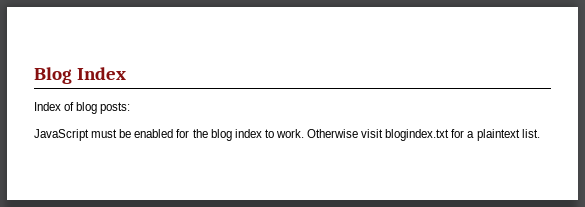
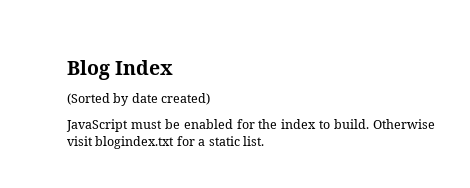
- Index of blog posts:
+ (Sorted by date created)
- JavaScript must be enabled for the blog index to work.
+ JavaScript must be enabled for the index to build.
- Otherwise visit blogindex.txt for a plaintext list.
+ Otherwise visit blogindex.txt for a static list.

